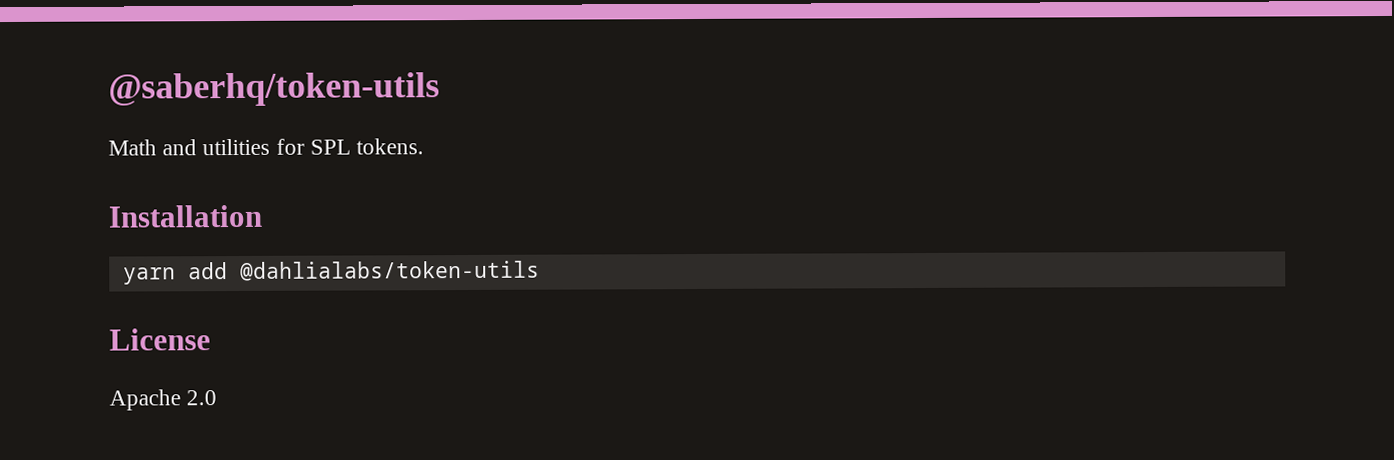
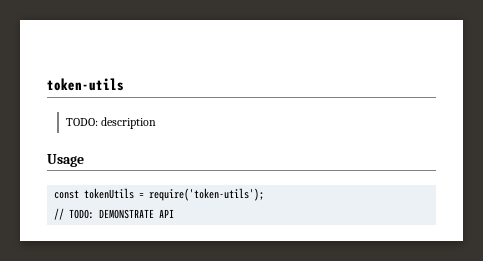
- @saberhq/token-utils
- Math and utilities for SPL tokens.
- Installation
- yarn add @dahlialabs/token-utils
- License
- Apache 2.0
+ token-utils
+ TODO: description
+ Usage
+ const tokenUtils = require('token-utils');
+ // TODO: DEMONSTRATE API

